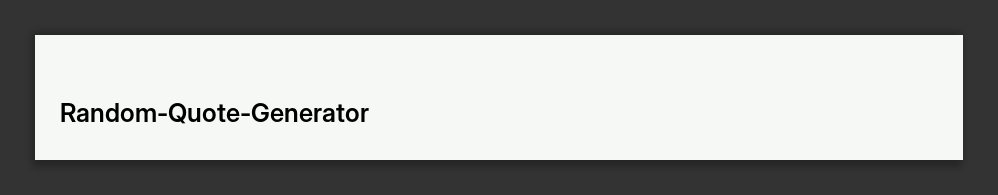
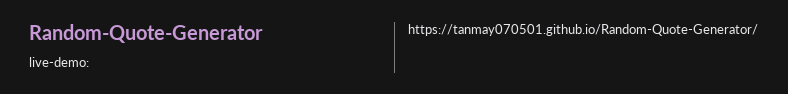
+ live-demo: https://tanmay070501.github.io/Random-Quote-Generator/

